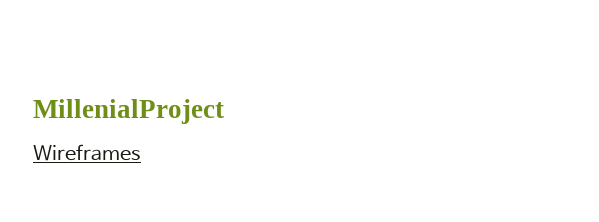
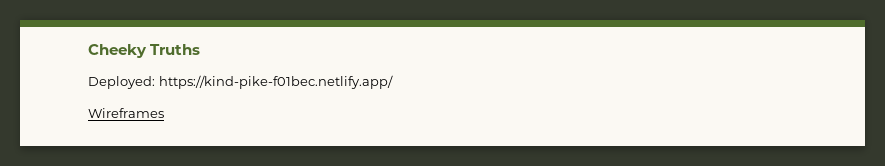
- MillenialProject
+ Cheeky Truths
+ Deployed: https://kind-pike-f01bec.netlify.app/

